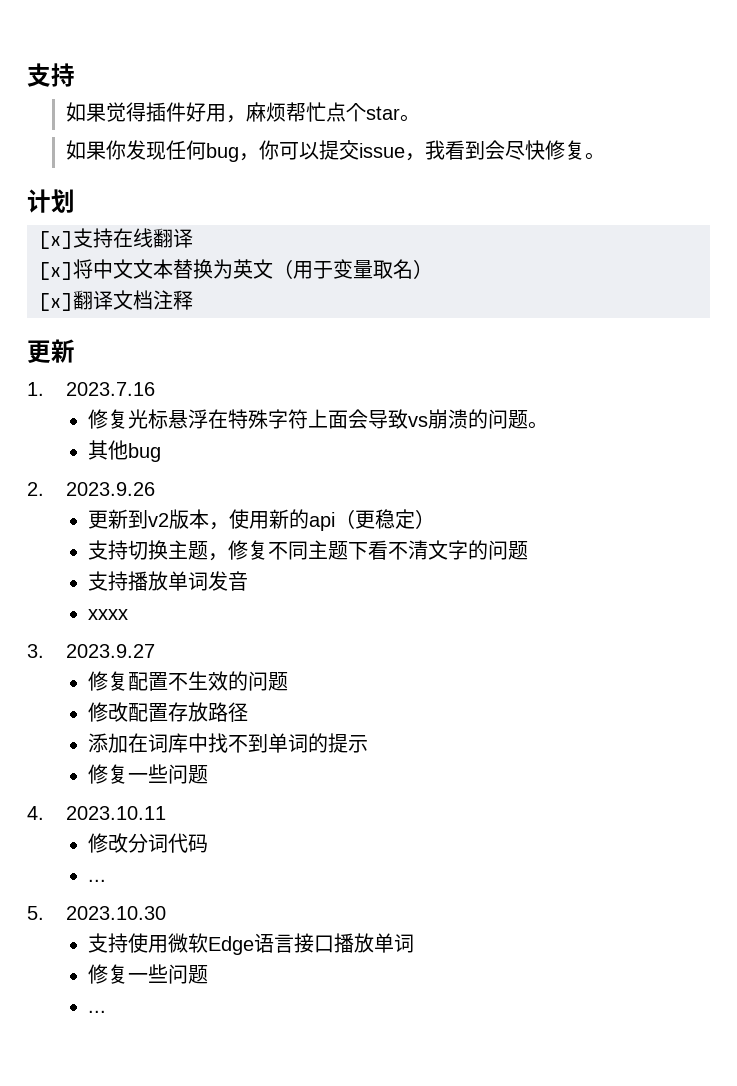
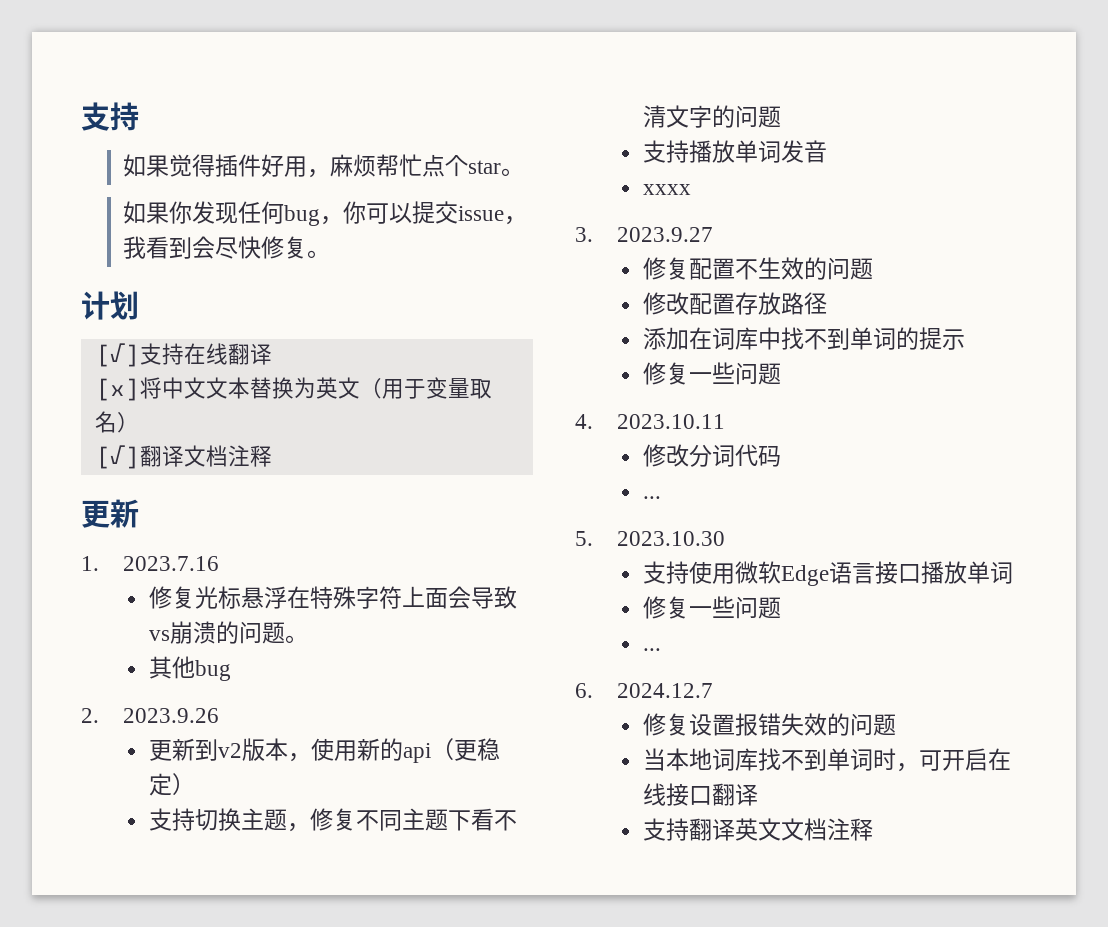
- [x]支持在线翻译
+ [√]支持在线翻译
- [x]翻译文档注释
+ [√]翻译文档注释
+ 6. 2024.12.7
+ 修复设置报错失效的问题
+ 当本地词库找不到单词时，可开启在线接口翻译
+ 支持翻译英文文档注释

